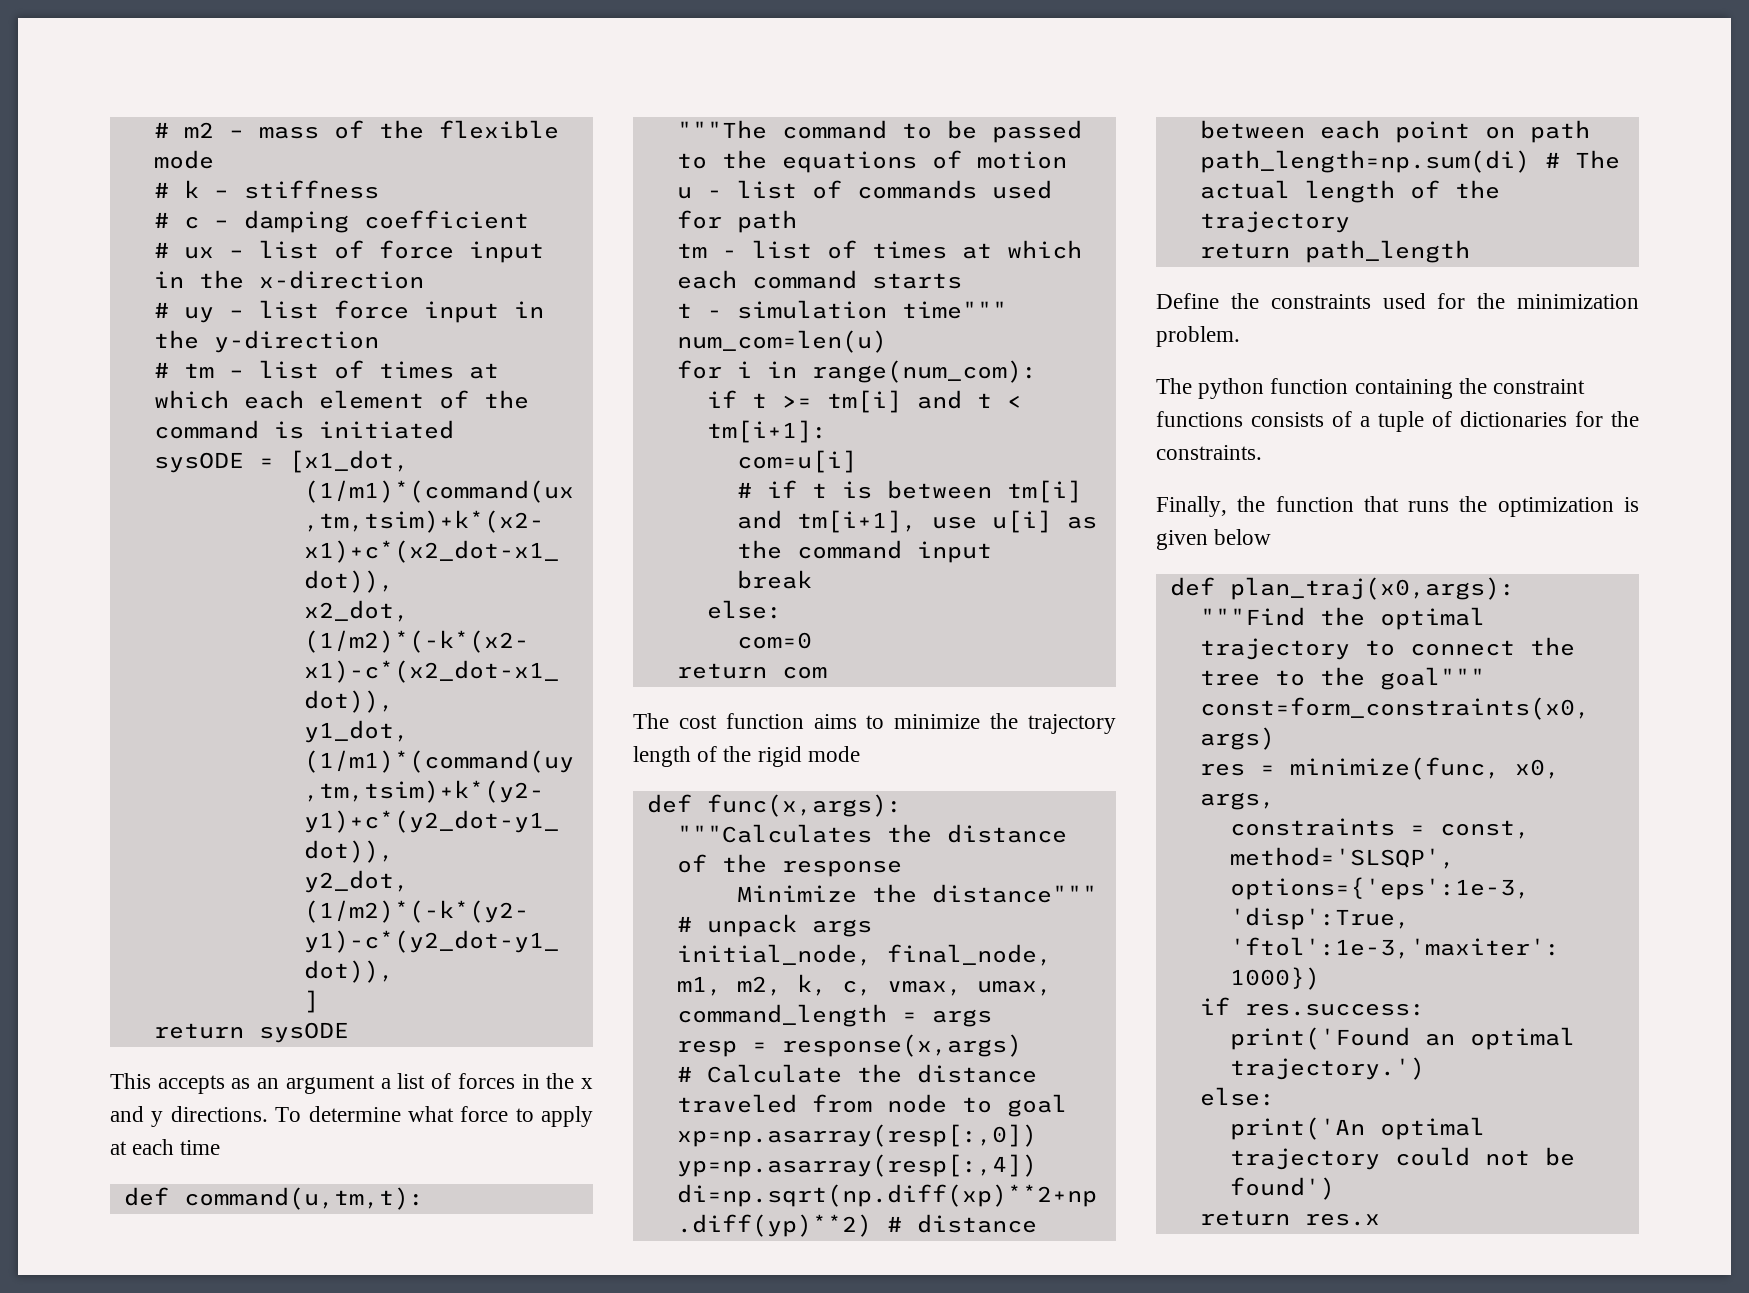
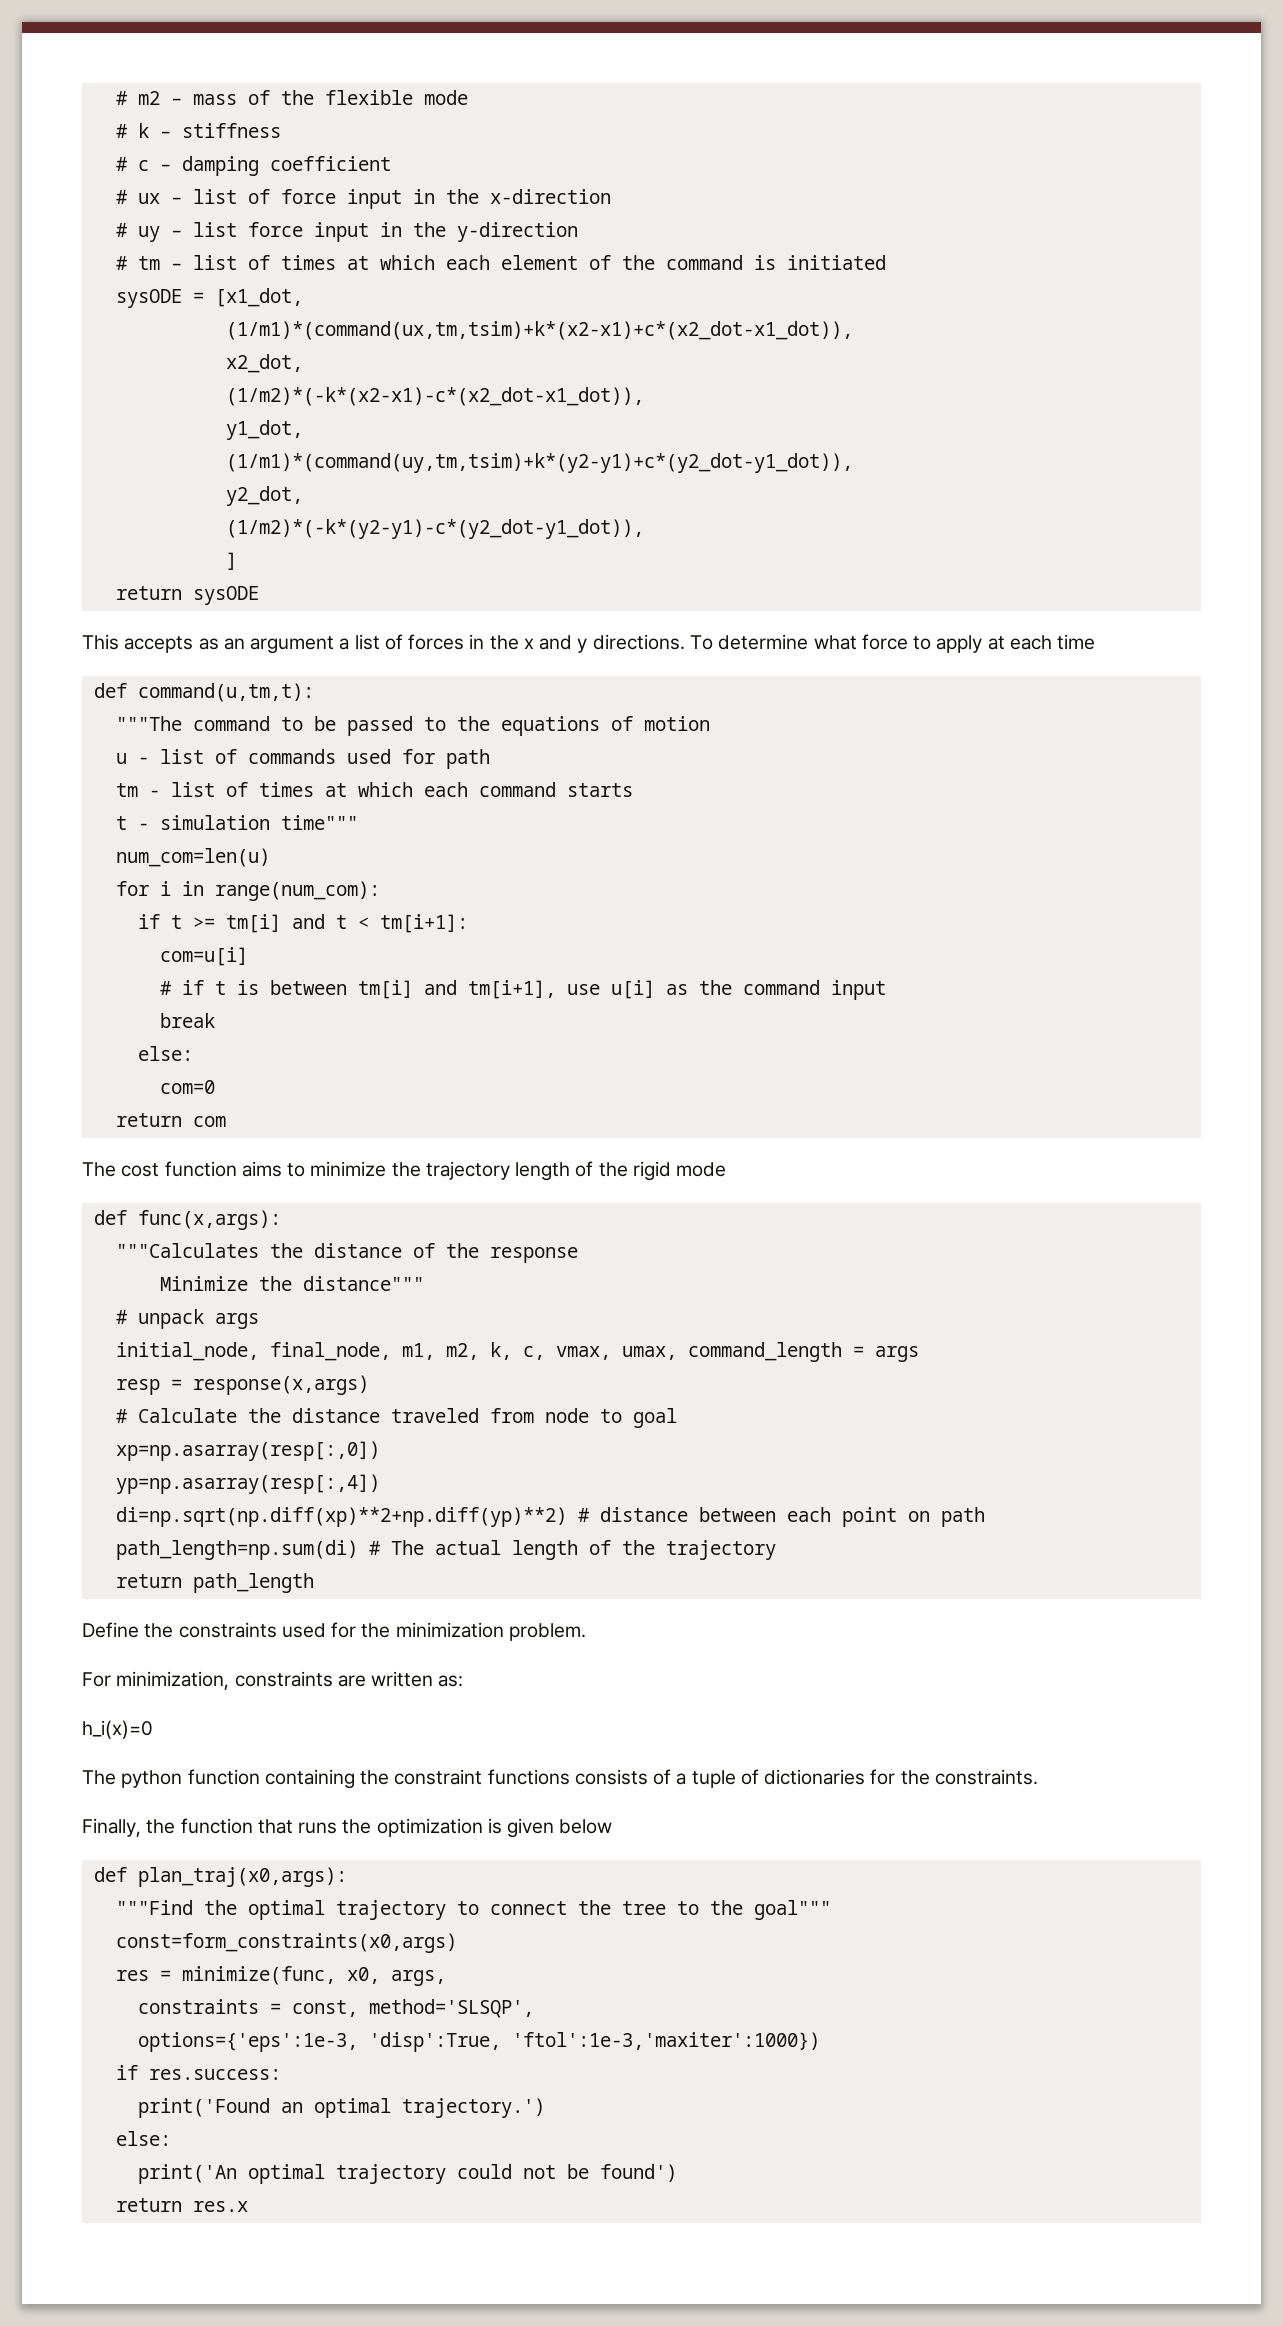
+ For minimization, constraints are written as:
+ h_i(x)=0

